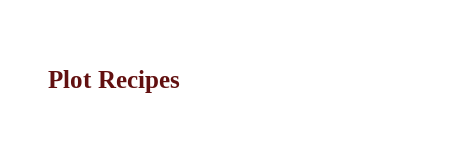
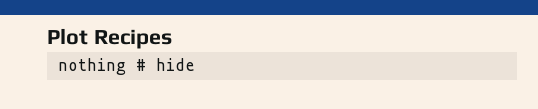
+ nothing # hide

